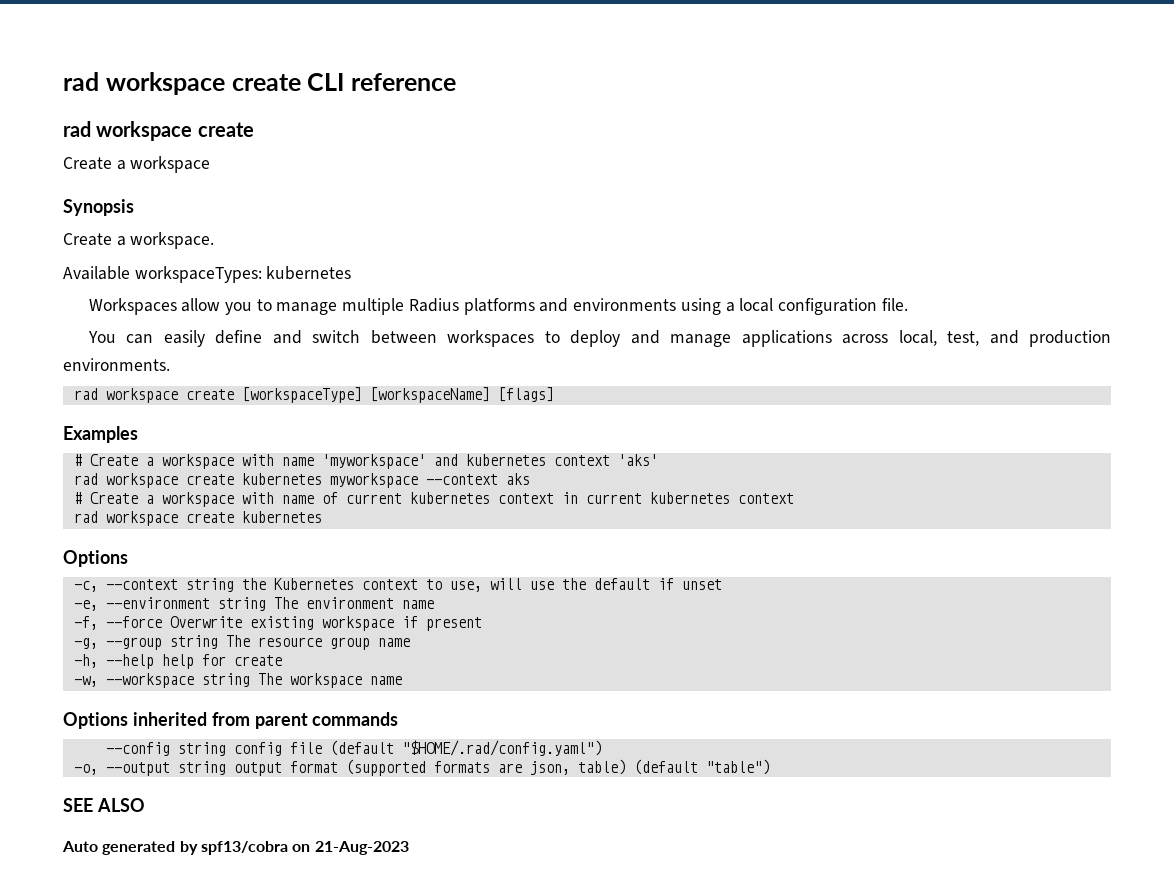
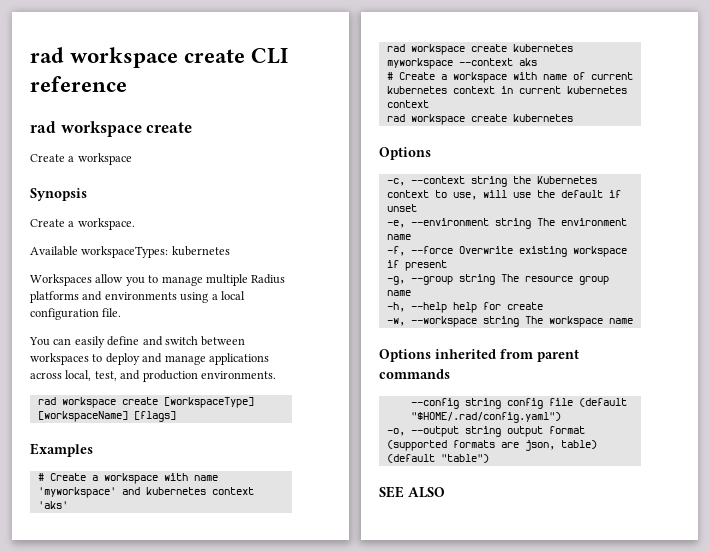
- Auto generated by spf13/cobra on 21-Aug-2023

